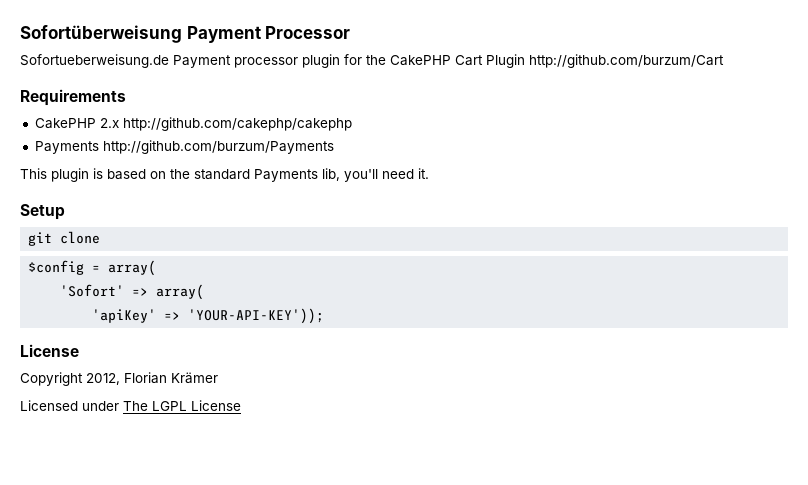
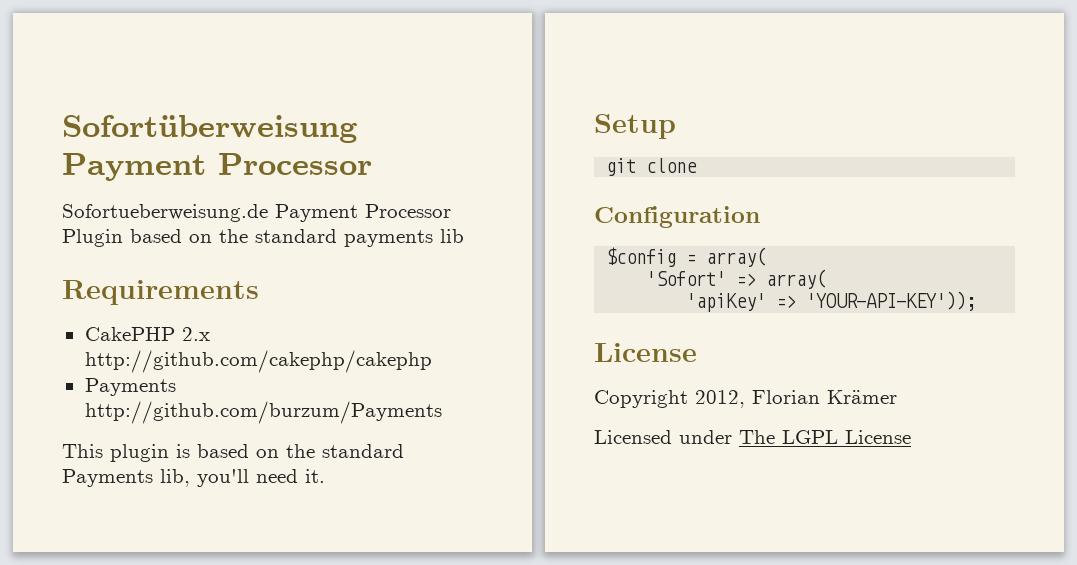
- Sofortueberweisung.de Payment processor plugin for the CakePHP Cart Plugin http://github.com/burzum/Cart
+ Sofortueberweisung.de Payment Processor Plugin based on the standard payments lib
+ Configuration

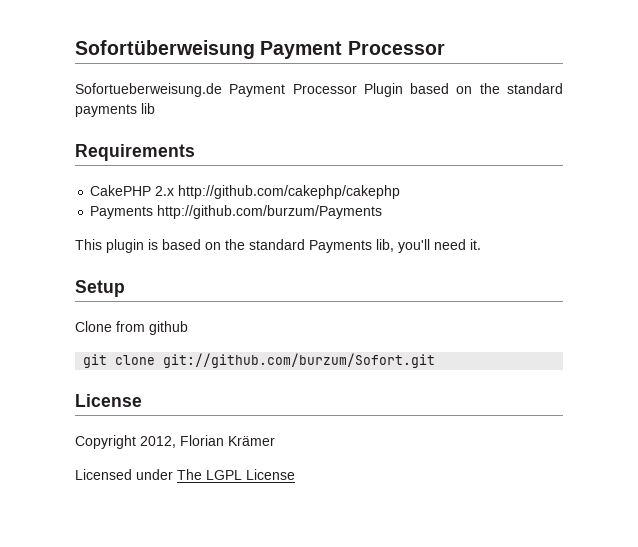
+ Clone from github
- git clone
- Configuration
- $config = array(
- 'Sofort' => array(
- 'apiKey' => 'YOUR-API-KEY'));
+ git clone git://github.com/burzum/Sofort.git

